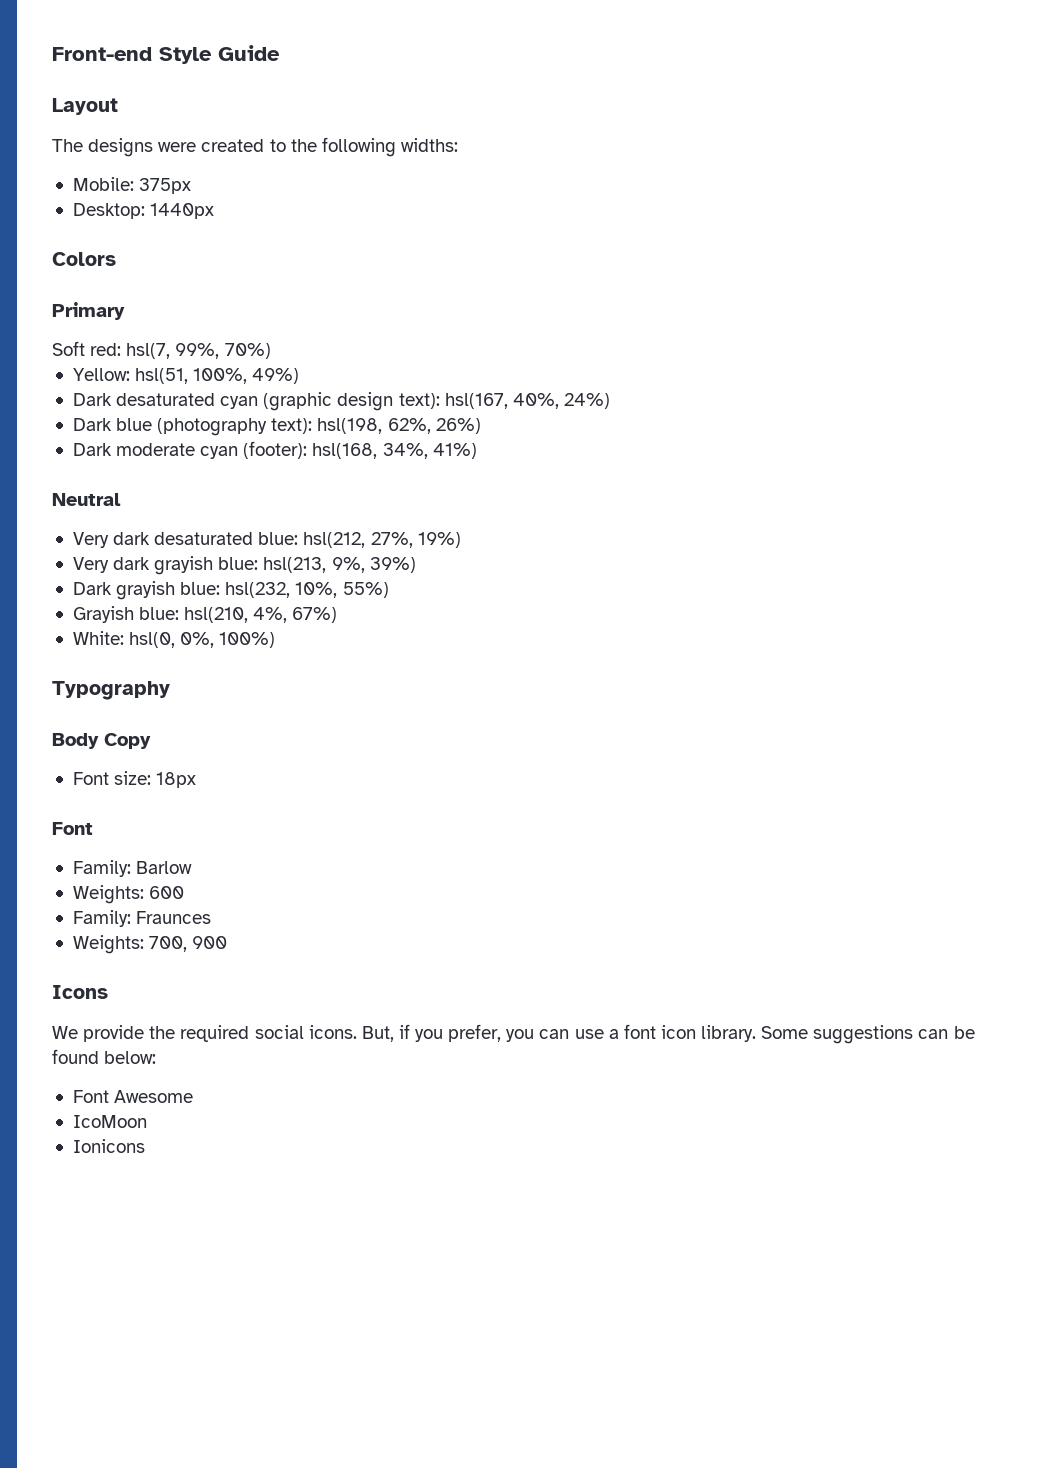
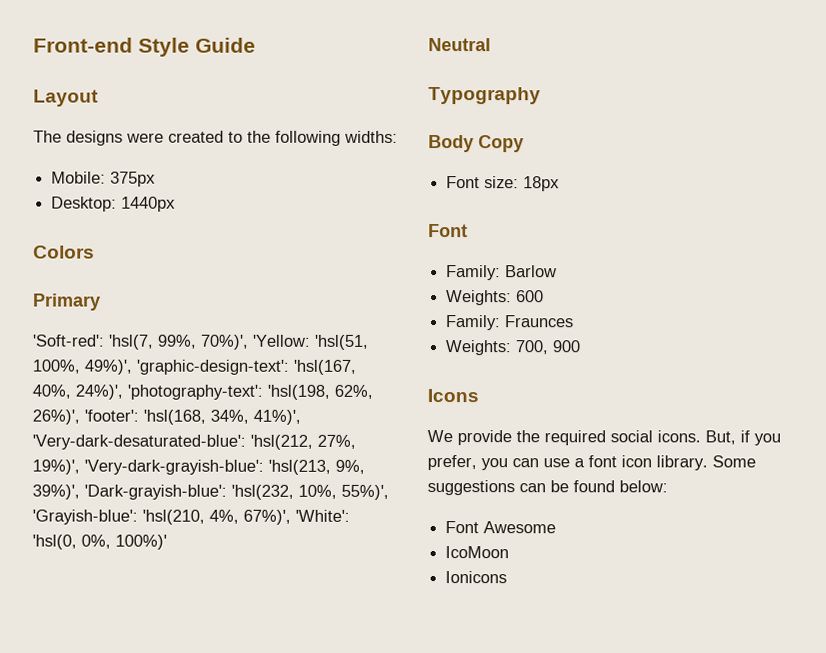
- Soft red: hsl(7, 99%, 70%)
- Yellow: hsl(51, 100%, 49%)
- Dark desaturated cyan (graphic design text): hsl(167, 40%, 24%)
- Dark blue (photography text): hsl(198, 62%, 26%)
- Dark moderate cyan (footer): hsl(168, 34%, 41%)
+ 'Soft-red': 'hsl(7, 99%, 70%)', 'Yellow: 'hsl(51, 100%, 49%)', 'graphic-design-text': 'hsl(167, 40%, 24%)', 'photography-text': 'hsl(198, 62%, 26%)', 'footer': 'hsl(168, 34%, 41%)', 'Very-dark-desaturated-blue': 'hsl(212, 27%, 19%)', 'Very-dark-grayish-blue': 'hsl(213, 9%, 39%)', 'Dark-grayish-blue': 'hsl(232, 10%, 55%)', 'Grayish-blue': 'hsl(210, 4%, 67%)', 'White': 'hsl(0, 0%, 100%)'
  Neutral
- Very dark desaturated blue: hsl(212, 27%, 19%)
- Very dark grayish blue: hsl(213, 9%, 39%)
- Dark grayish blue: hsl(232, 10%, 55%)
- Grayish blue: hsl(210, 4%, 67%)
- White: hsl(0, 0%, 100%)

